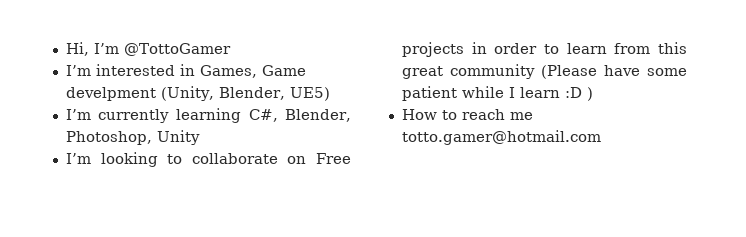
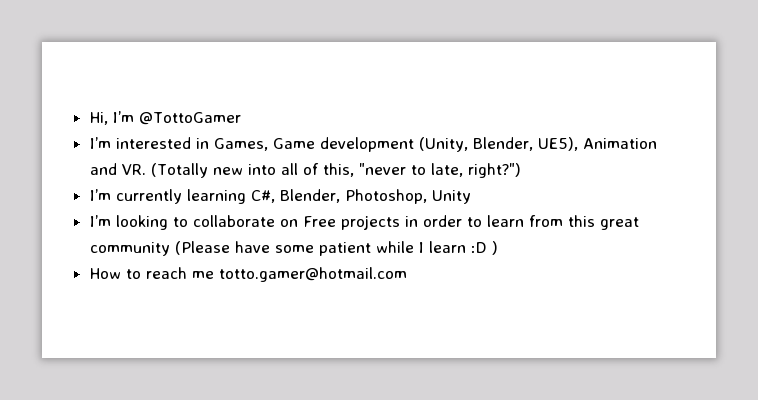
- I’m interested in Games, Game develpment (Unity, Blender, UE5)
+ I’m interested in Games, Game development (Unity, Blender, UE5), Animation and VR. (Totally new into all of this, "never to late, right?")

